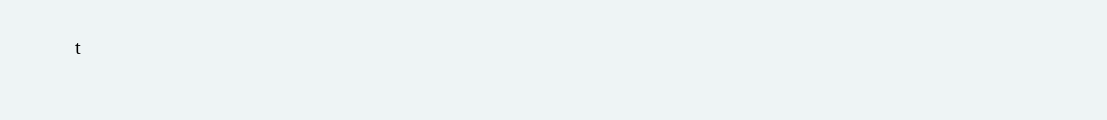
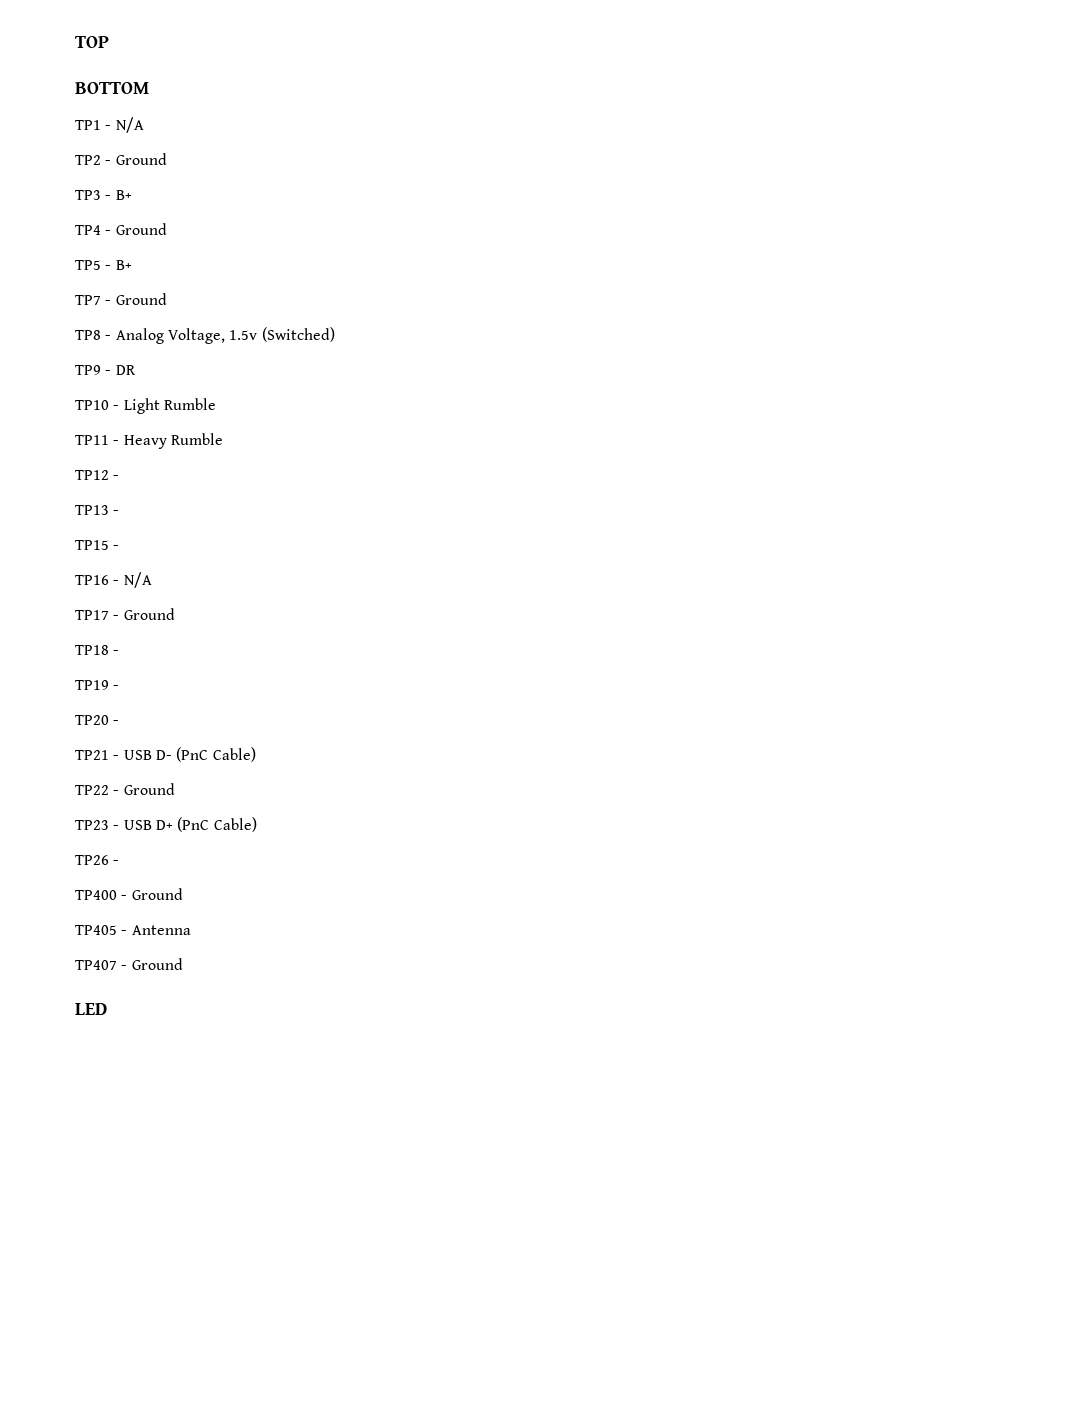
- t
+ TOP
+ BOTTOM
+ TP1 - N/A
+ TP2 - Ground
+ TP3 - B+
+ TP4 - Ground
+ TP5 - B+
+ TP7 - Ground
+ TP8 - Analog Voltage, 1.5v (Switched)
+ TP9 - DR
+ TP10 - Light Rumble
+ TP11 - Heavy Rumble
+ TP12 -
+ TP13 -
+ TP15 -
+ TP16 - N/A
+ TP17 - Ground
+ TP18 -
+ TP19 -
+ TP20 -
+ TP21 - USB D- (PnC Cable)
+ TP22 - Ground
+ TP23 - USB D+ (PnC Cable)
+ TP26 -
+ TP400 - Ground
+ TP405 - Antenna
+ TP407 - Ground
+ LED

